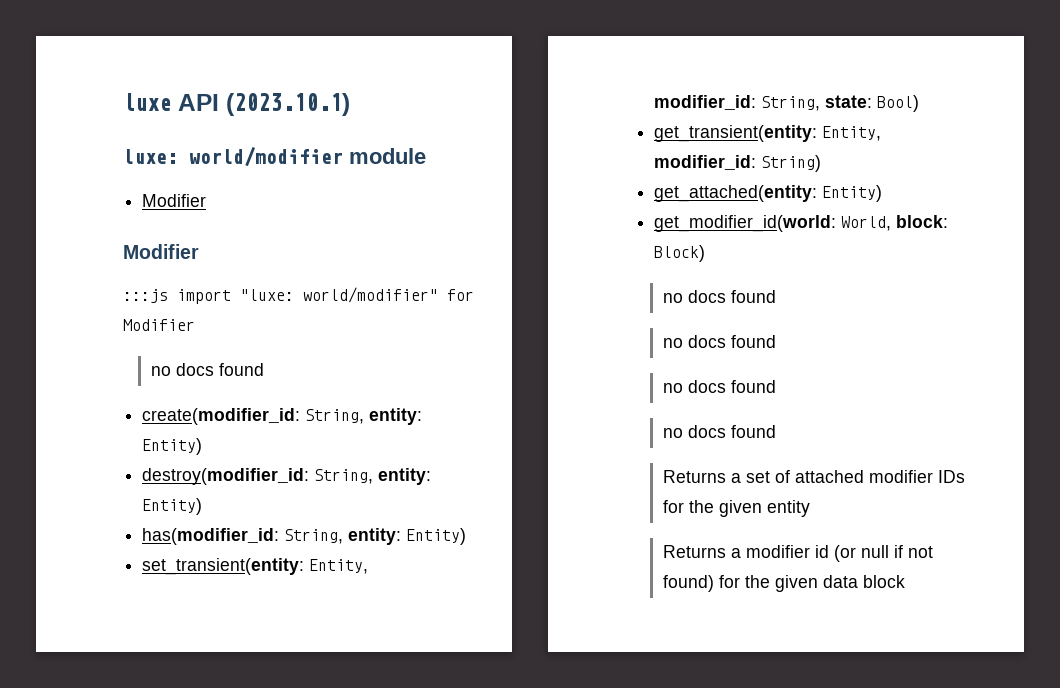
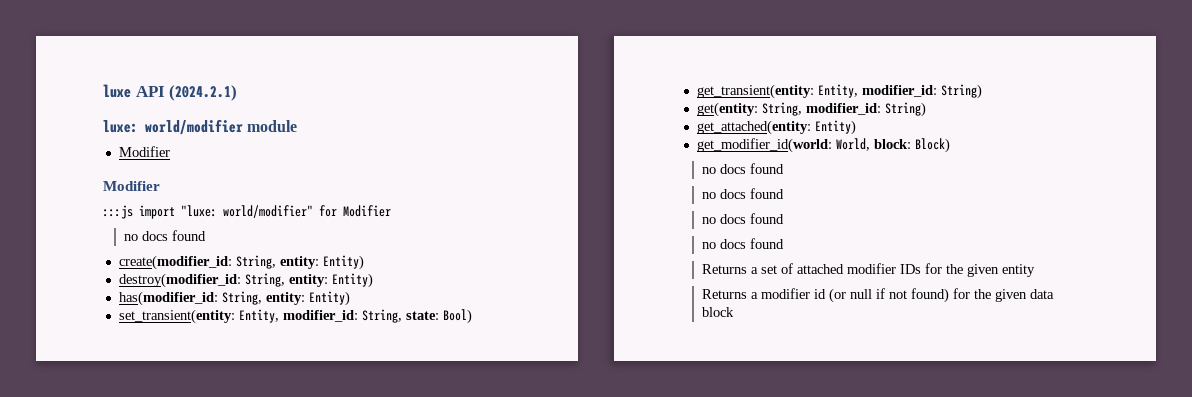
- luxe API (2023.10.1)
+ luxe API (2024.2.1)
+ get(entity: String, modifier_id: String)

